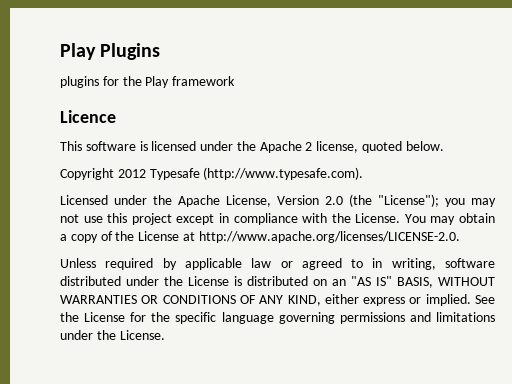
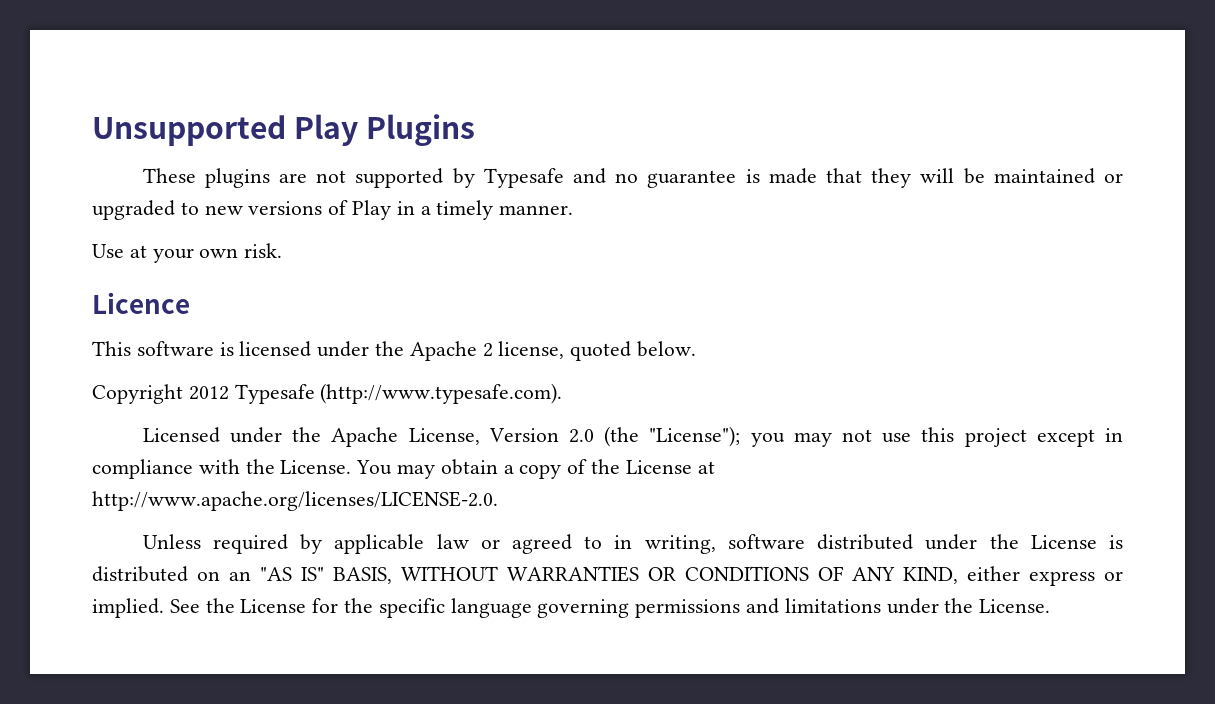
- Play Plugins
+ Unsupported Play Plugins
- plugins for the Play framework
+ These plugins are not supported by Typesafe and no guarantee is made that they will be maintained or upgraded to new versions of Play in a timely manner.
+ Use at your own risk.

